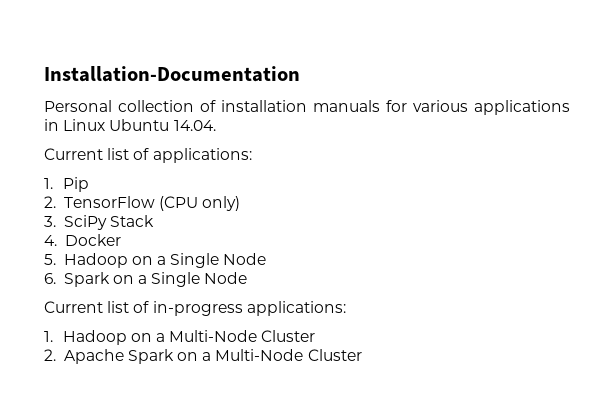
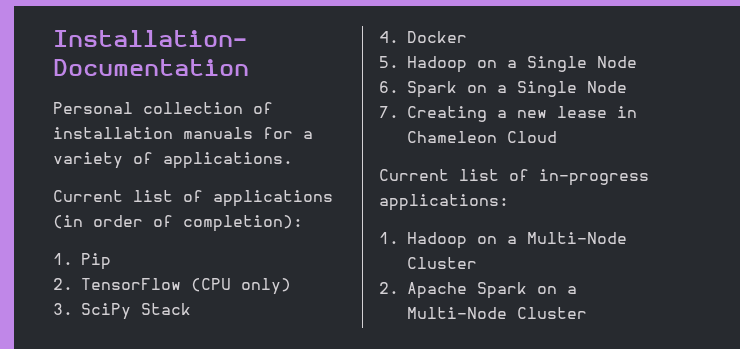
- Personal collection of installation manuals for various applications in Linux Ubuntu 14.04.
- Current list of applications:
+ Personal collection of installation manuals for a variety of applications.
+ Current list of applications (in order of completion):
+ 7. Creating a new lease in Chameleon Cloud

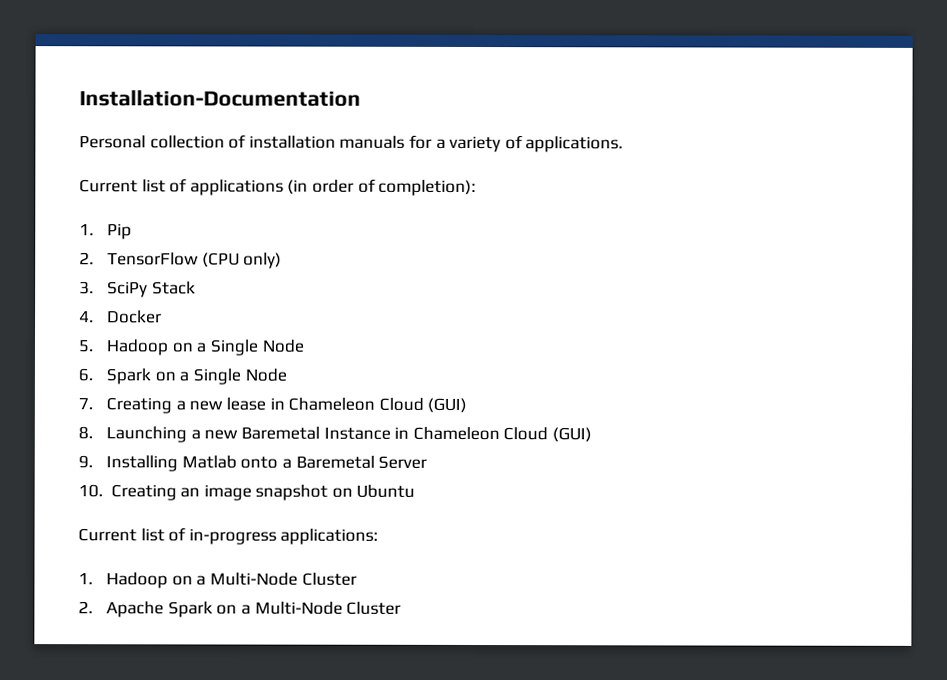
- 7. Creating a new lease in Chameleon Cloud
+ 7. Creating a new lease in Chameleon Cloud (GUI)
+ 8. Launching a new Baremetal Instance in Chameleon Cloud (GUI)
+ 9. Installing Matlab onto a Baremetal Server
+ 10. Creating an image snapshot on Ubuntu

